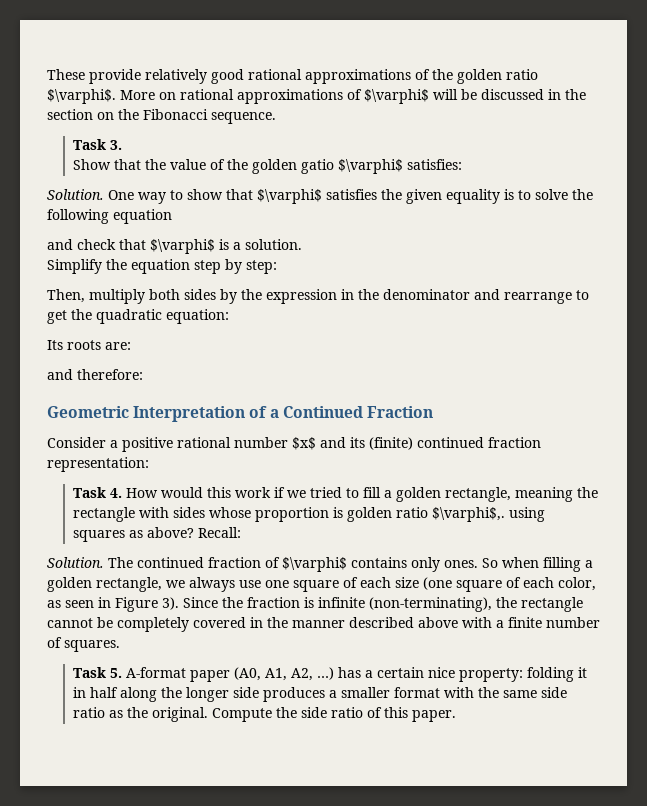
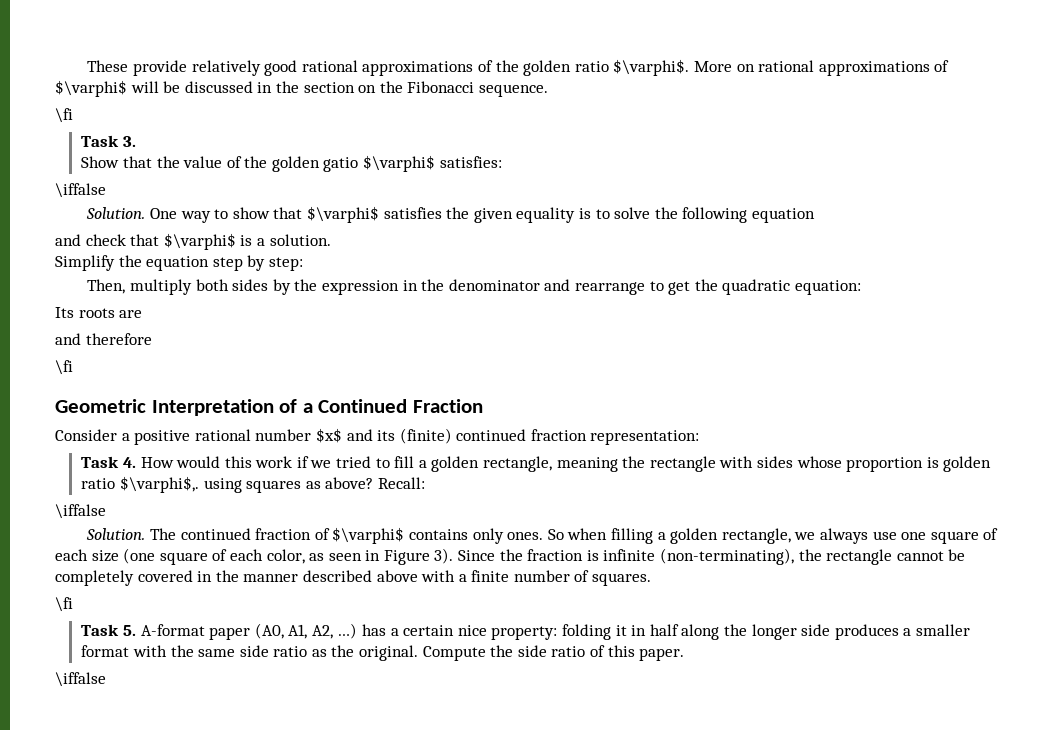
  More on rational approximations of $\varphi$ will be discussed in the section on the Fibonacci sequence.
+ \fi
  Show that the value of the golden gatio $\varphi$ satisfies:
+ \iffalse
- Its roots are:
- and therefore:
+ Its roots are
+ and therefore
+ \fi
  Recall:
+ \iffalse
  Since the fraction is infinite (non-terminating), the rectangle cannot be completely covered in the manner described above with a finite number of squares.
+ \fi
  Compute the side ratio of this paper.
+ \iffalse

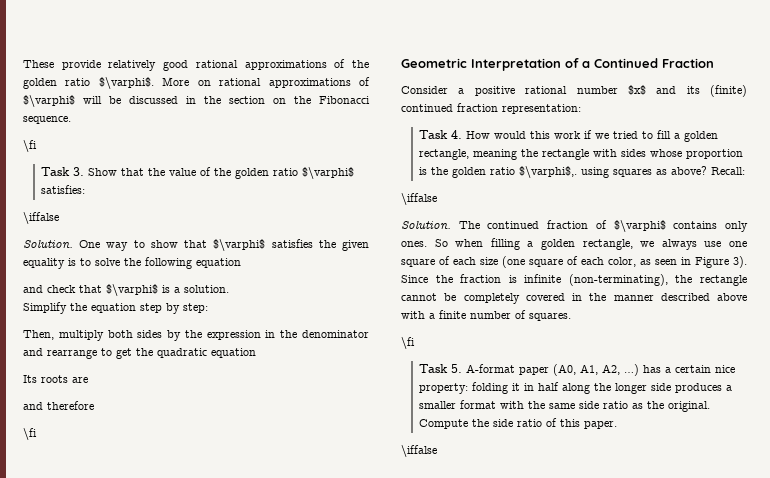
- Task 3.
- Show that the value of the golden gatio $\varphi$ satisfies:
+ Task 3. Show that the value of the golden ratio $\varphi$ satisfies:
- Then, multiply both sides by the expression in the denominator and rearrange to get the quadratic equation:
+ Then, multiply both sides by the expression in the denominator and rearrange to get the quadratic equation
- Task 4. How would this work if we tried to fill a golden rectangle, meaning the rectangle with sides whose proportion is golden ratio $\varphi$,. using squares as above?
+ Task 4. How would this work if we tried to fill a golden rectangle, meaning the rectangle with sides whose proportion is the golden ratio $\varphi$,. using squares as above?

